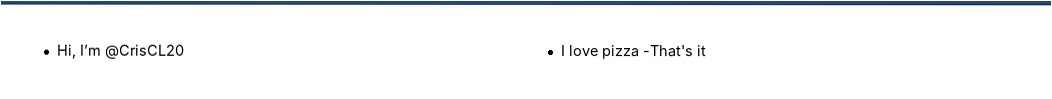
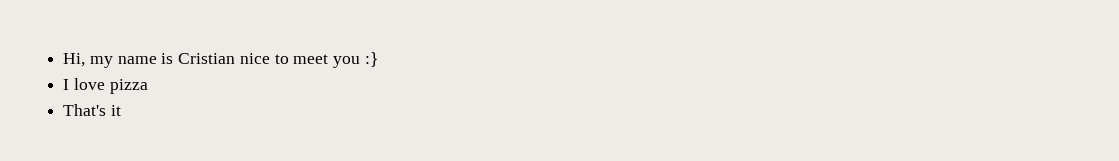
- Hi, I’m @CrisCL20
+ Hi, my name is Cristian nice to meet you :}
- I love pizza -That's it
+ I love pizza
+ That's it

